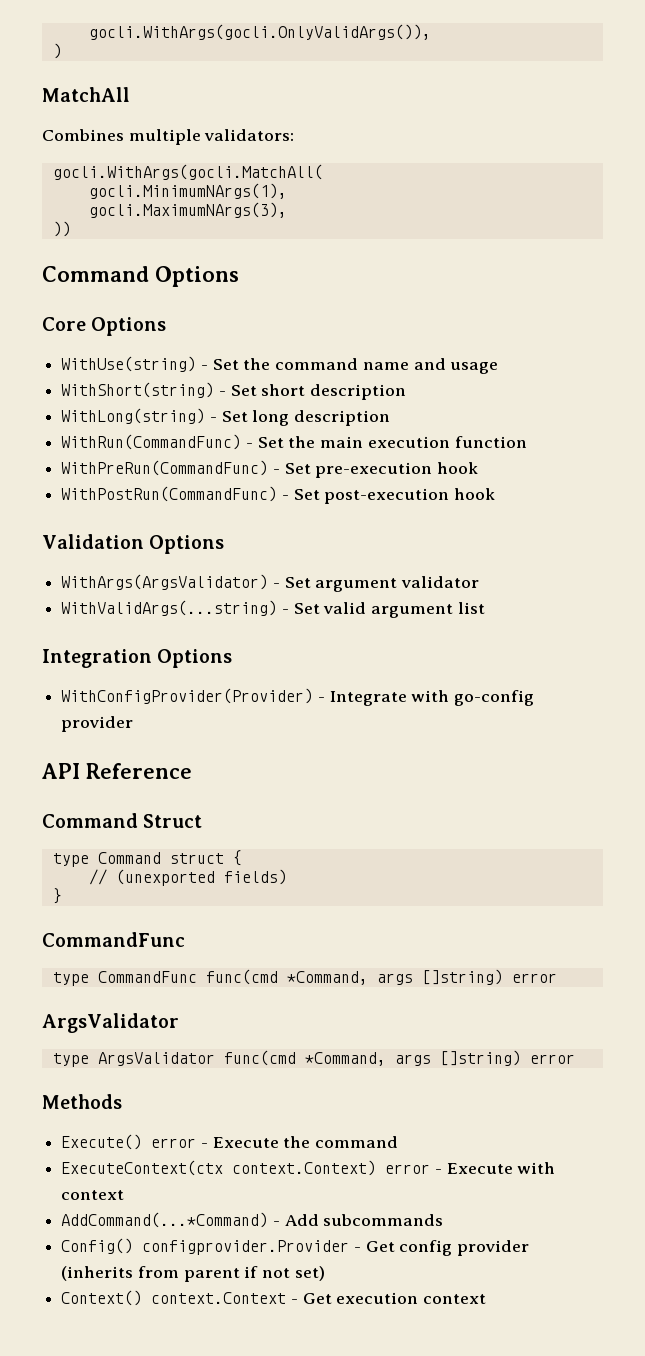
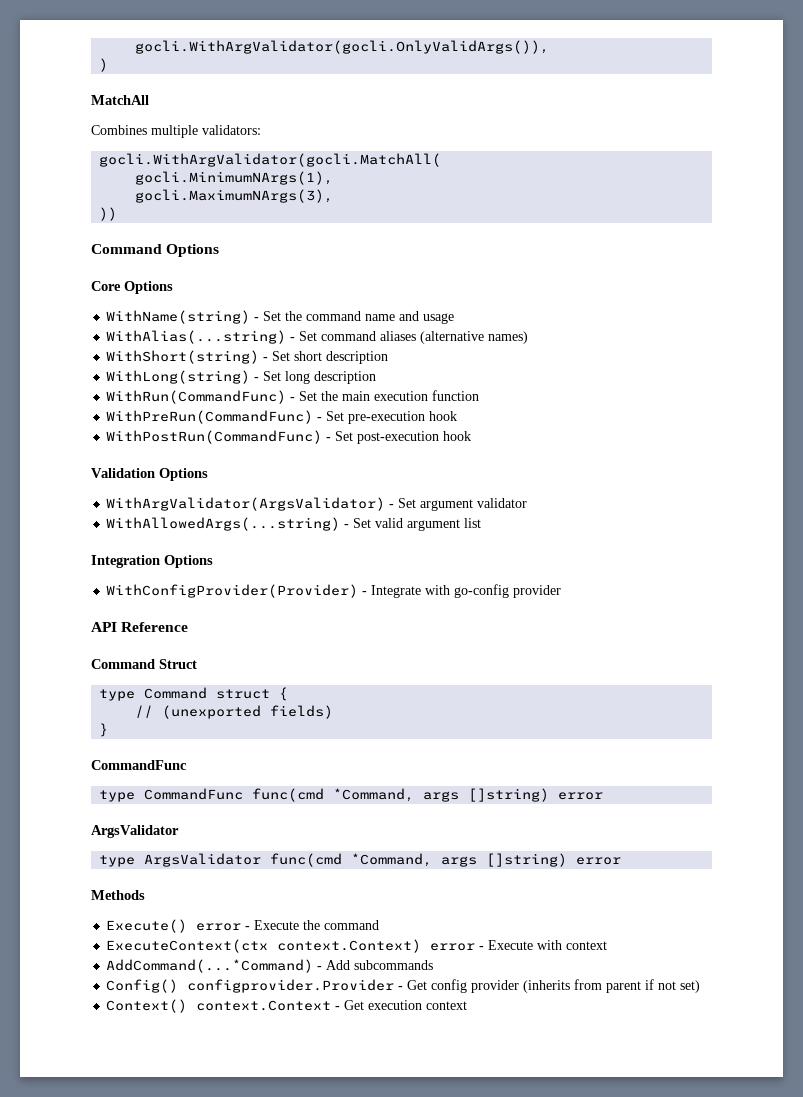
- gocli.WithArgs(gocli.OnlyValidArgs()),
+ gocli.WithArgValidator(gocli.OnlyValidArgs()),
- gocli.WithArgs(gocli.MatchAll(
+ gocli.WithArgValidator(gocli.MatchAll(
- WithUse(string) - Set the command name and usage
+ WithName(string) - Set the command name and usage
+ WithAlias(...string) - Set command aliases (alternative names)
- WithArgs(ArgsValidator) - Set argument validator
+ WithArgValidator(ArgsValidator) - Set argument validator
- WithValidArgs(...string) - Set valid argument list
+ WithAllowedArgs(...string) - Set valid argument list

